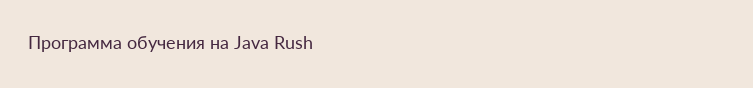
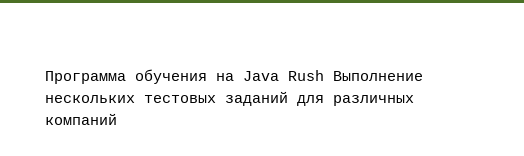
- Программа обучения на Java Rush
+ Программа обучения на Java Rush Выполнение нескольких тестовых заданий для различных компаний

